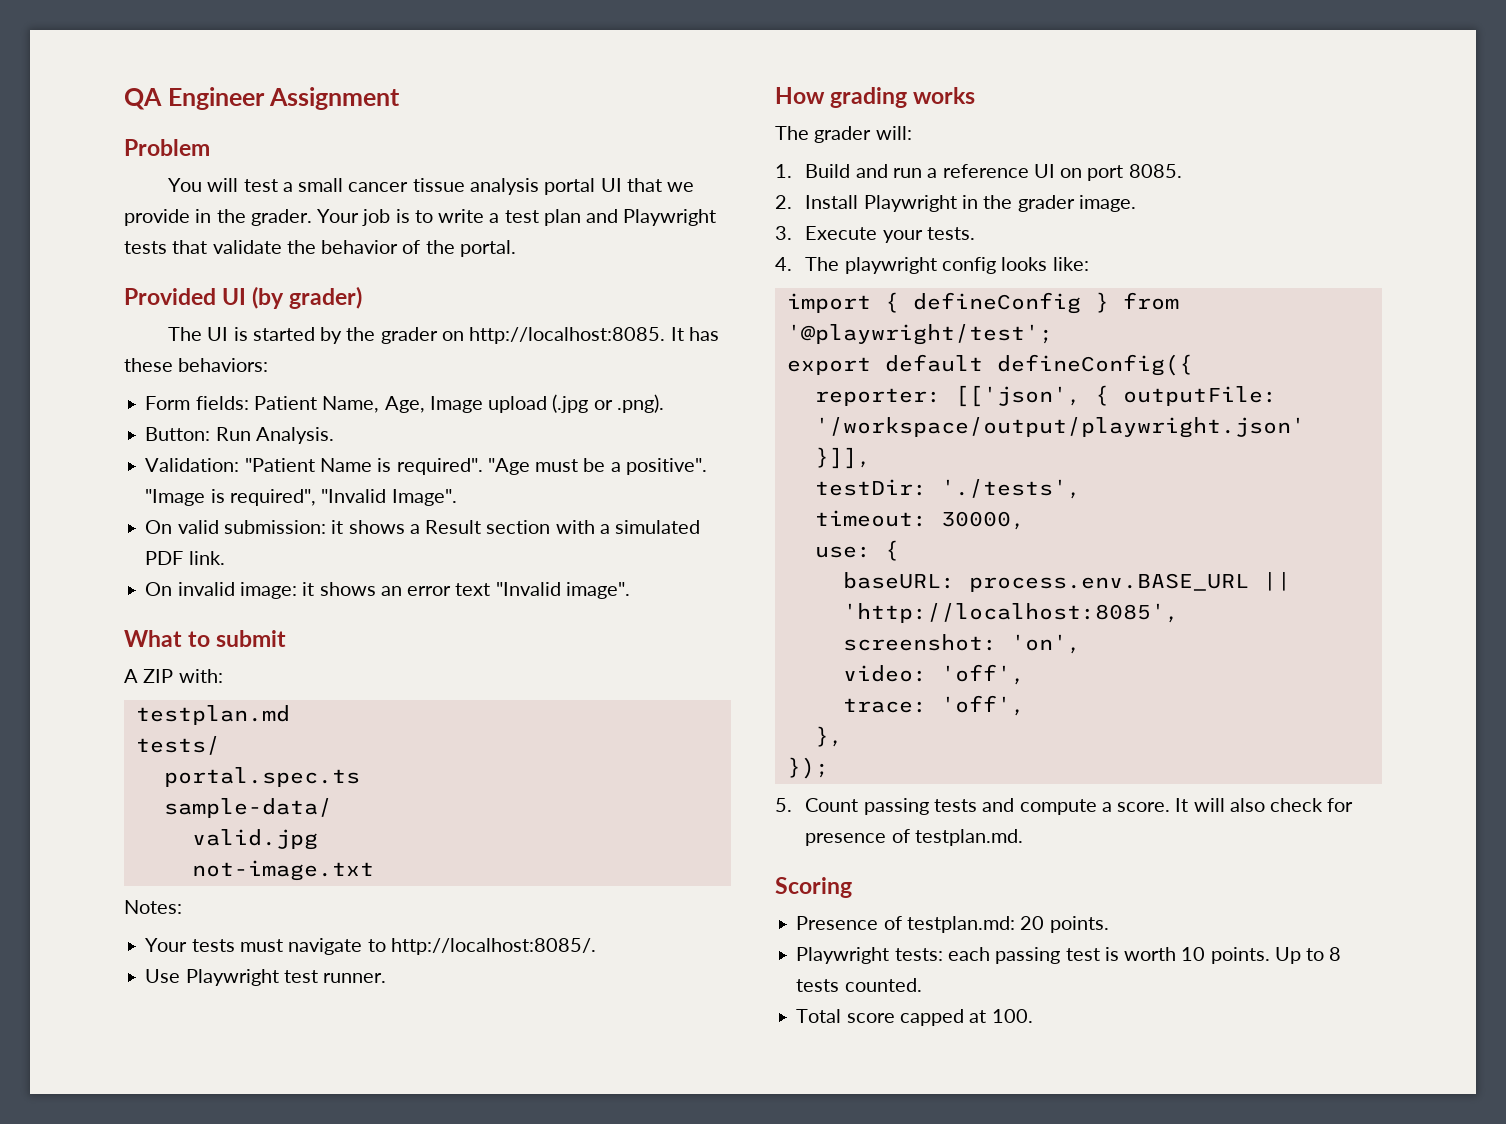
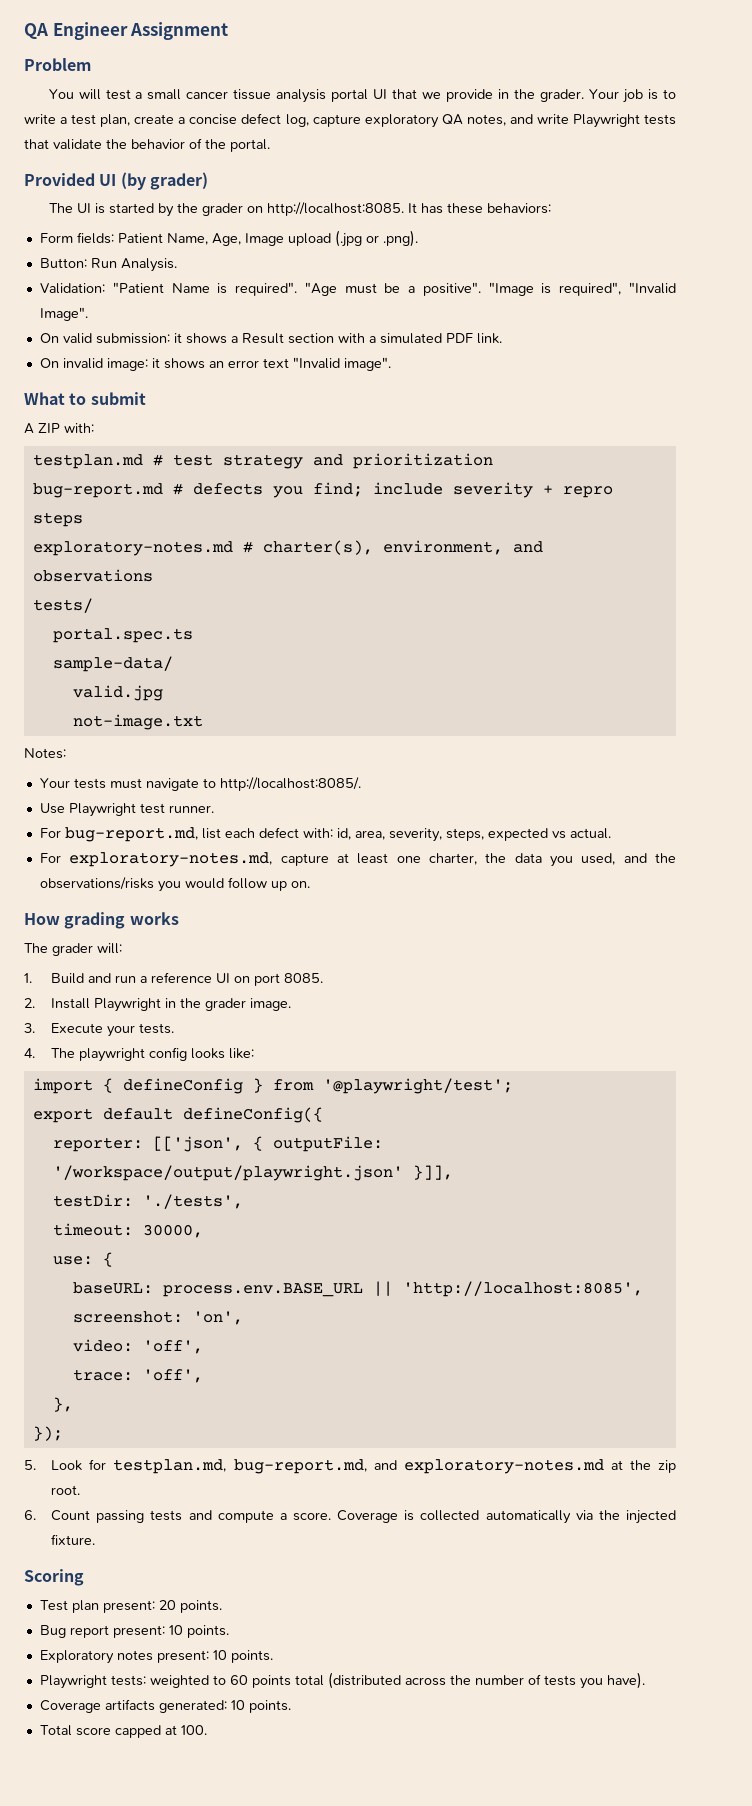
- Your job is to write a test plan and Playwright tests that validate the behavior of the portal.
+ Your job is to write a test plan, create a concise defect log, capture exploratory QA notes, and write Playwright tests that validate the behavior of the portal.
- testplan.md
+ testplan.md # test strategy and prioritization
+ bug-report.md # defects you find; include severity + repro steps
+ exploratory-notes.md # charter(s), environment, and observations
+ For bug-report.md, list each defect with: id, area, severity, steps, expected vs actual.
+ For exploratory-notes.md, capture at least one charter, the data you used, and the observations/risks you would follow up on.
- 5. Count passing tests and compute a score.
+ 5. Look for testplan.md, bug-report.md, and exploratory-notes.md at the zip root.
+ 6. Count passing tests and compute a score.
- It will also check for presence of testplan.md.
+ Coverage is collected automatically via the injected fixture.
  Scoring
- Presence of testplan.md: 20 points.
- Playwright tests: each passing test is worth 10 points. Up to 8 tests counted.
+ Test plan present: 20 points.
+ Bug report present: 10 points.
+ Exploratory notes present: 10 points.
+ Playwright tests: weighted to 60 points total (distributed across the number of tests you have).
+ Coverage artifacts generated: 10 points.

